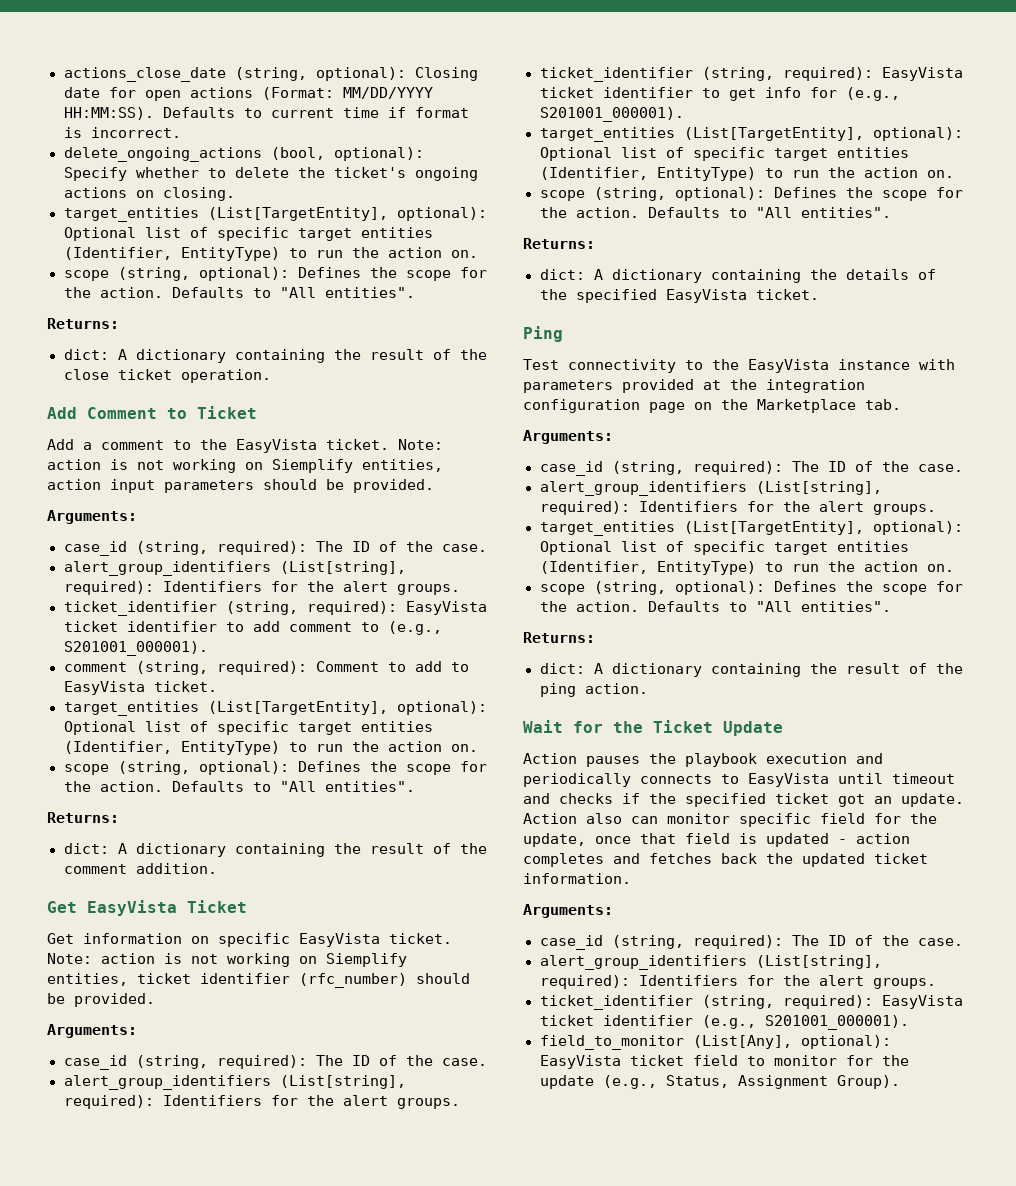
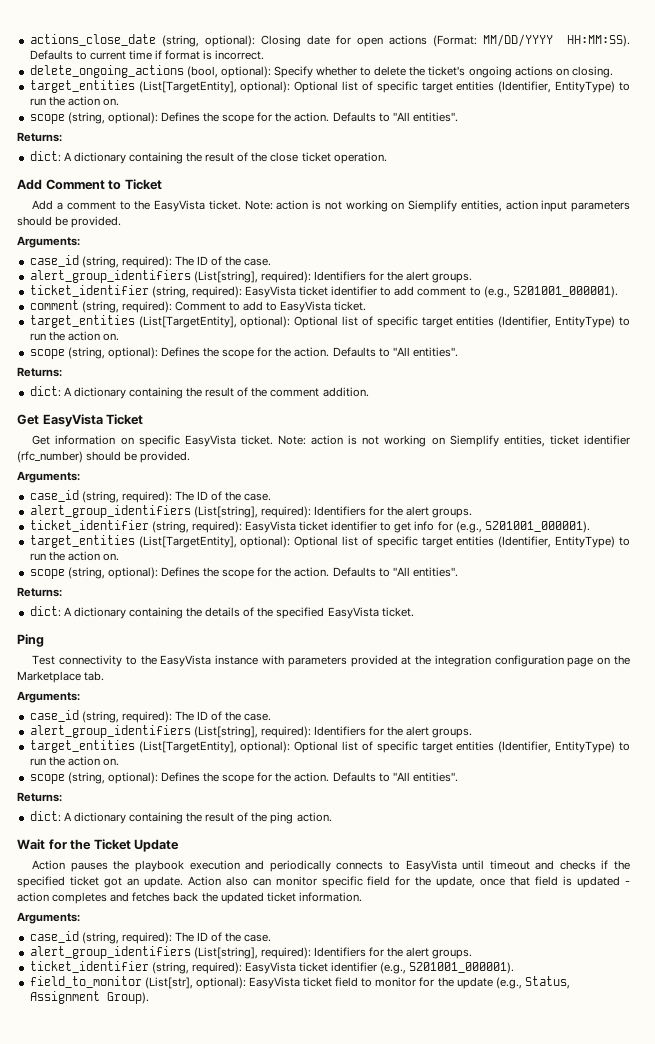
- field_to_monitor (List[Any], optional): EasyVista ticket field to monitor for the update (e.g., Status, Assignment Group).
+ field_to_monitor (List[str], optional): EasyVista ticket field to monitor for the update (e.g., Status, Assignment Group).

